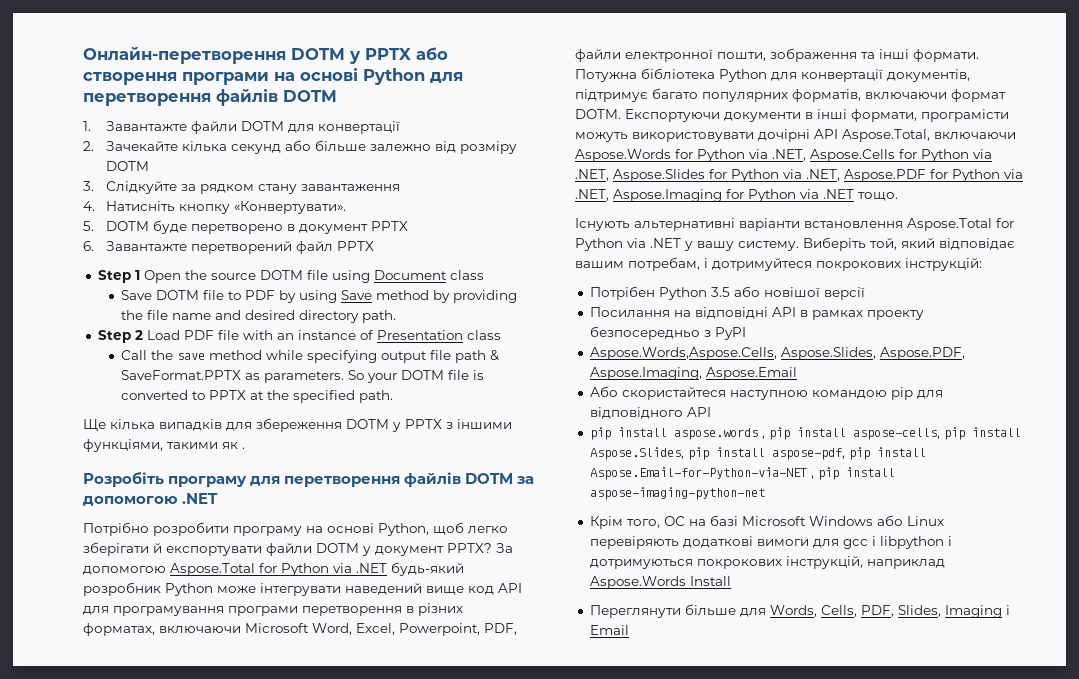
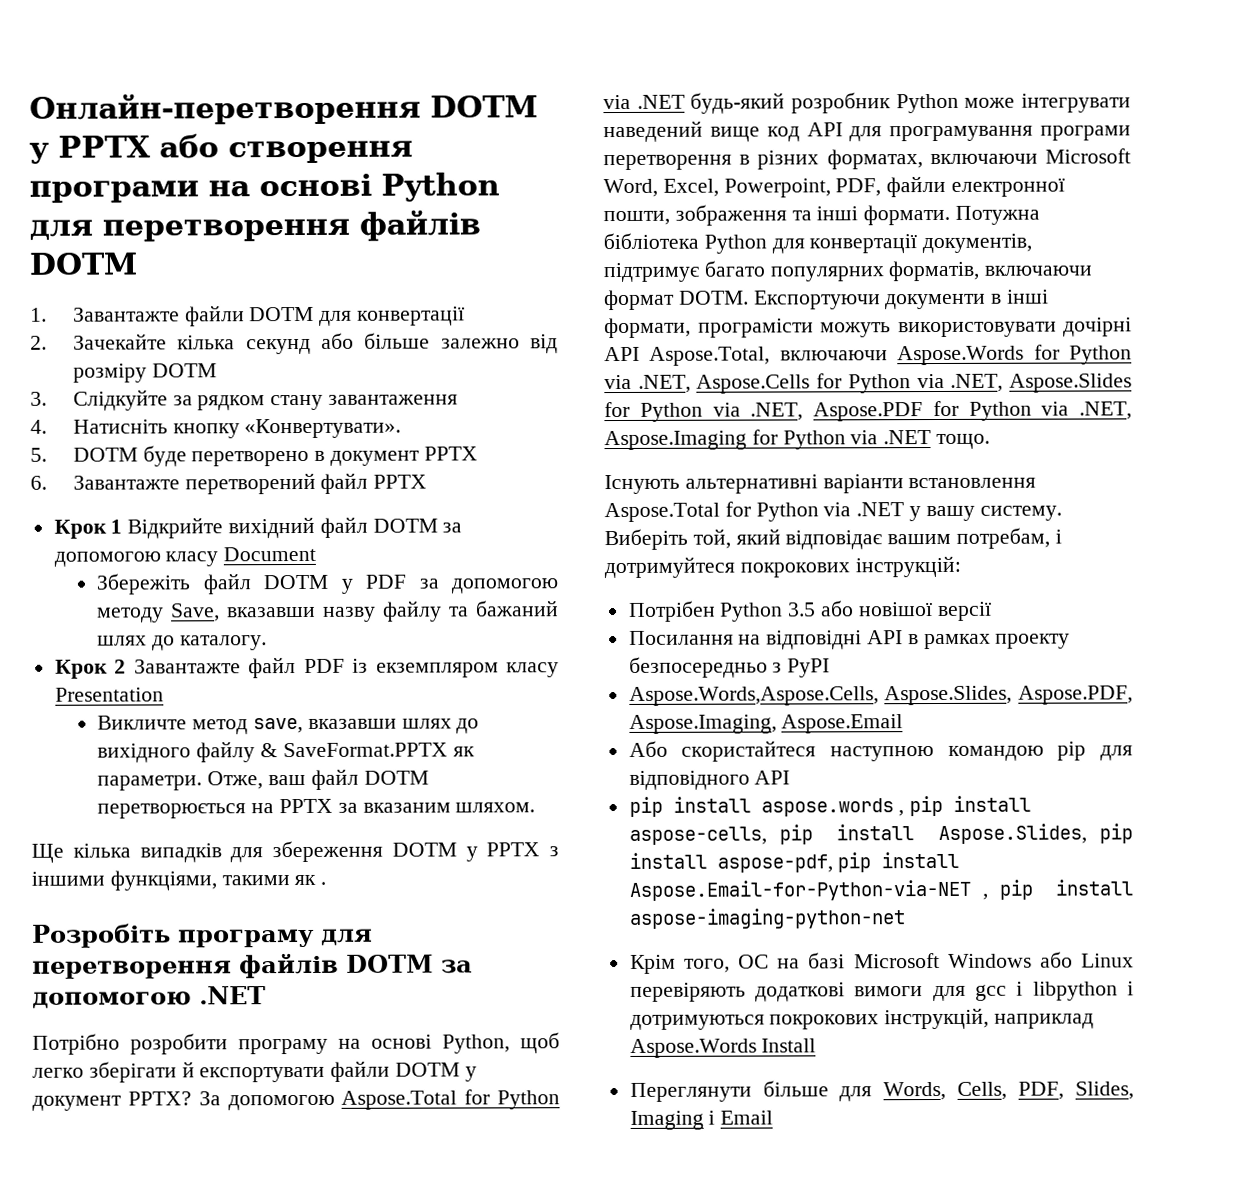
- Step 1 Open the source DOTM file using Document class
- Save DOTM file to PDF by using Save method by providing the file name and desired directory path.
- Step 2 Load PDF file with an instance of Presentation class
- Call the save method while specifying output file path & SaveFormat.PPTX as parameters. So your DOTM file is converted to PPTX at the specified path.
+ Крок 1 Відкрийте вихідний файл DOTM за допомогою класу Document
+ Збережіть файл DOTM у PDF за допомогою методу Save, вказавши назву файлу та бажаний шлях до каталогу.
+ Крок 2 Завантажте файл PDF із екземпляром класу Presentation
+ Викличте метод save, вказавши шлях до вихідного файлу & SaveFormat.PPTX як параметри. Отже, ваш файл DOTM перетворюється на PPTX за вказаним шляхом.

